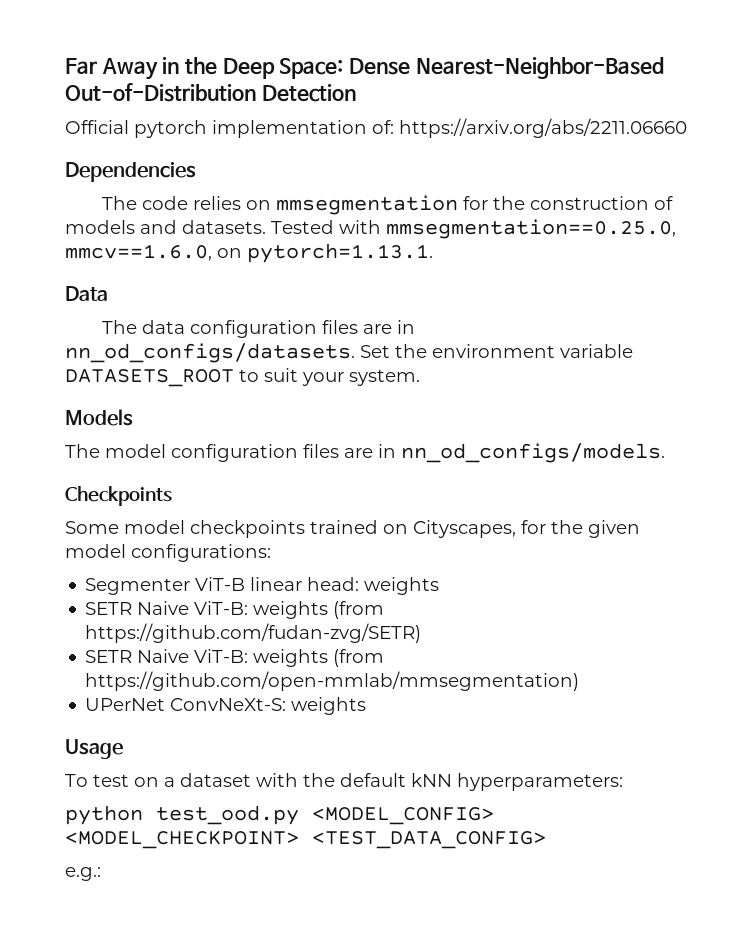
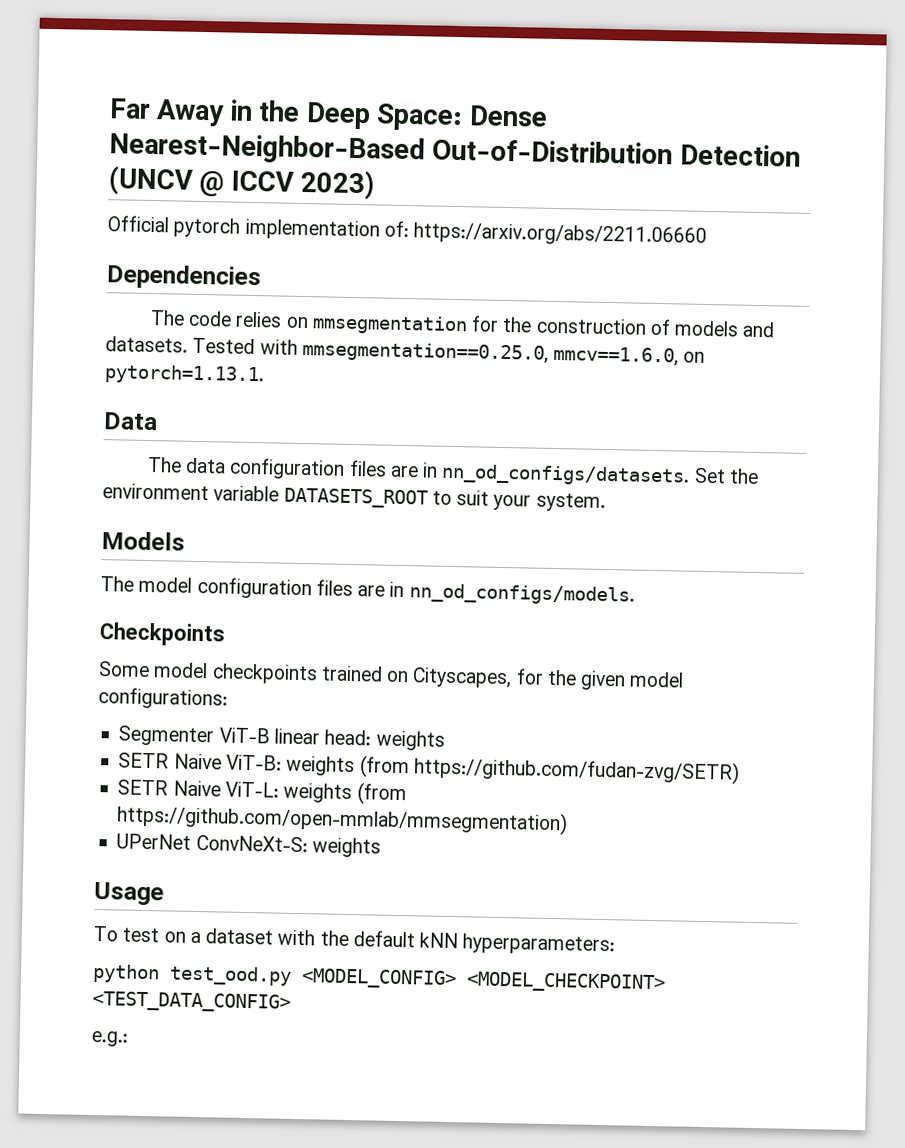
- Far Away in the Deep Space: Dense Nearest-Neighbor-Based Out-of-Distribution Detection
+ Far Away in the Deep Space: Dense Nearest-Neighbor-Based Out-of-Distribution Detection (UNCV @ ICCV 2023)
- SETR Naive ViT-B: weights (from https://github.com/open-mmlab/mmsegmentation)
+ SETR Naive ViT-L: weights (from https://github.com/open-mmlab/mmsegmentation)

